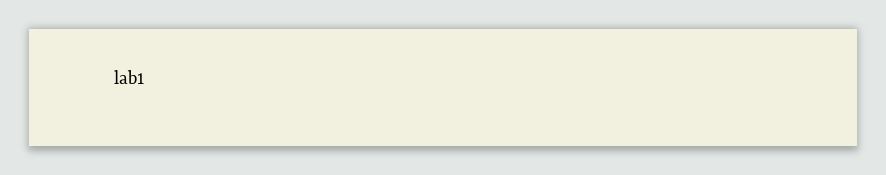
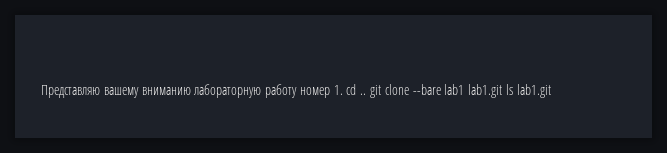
- lab1
+ Представляю вашему вниманию лабораторную работу номер 1. cd .. git clone --bare lab1 lab1.git ls lab1.git

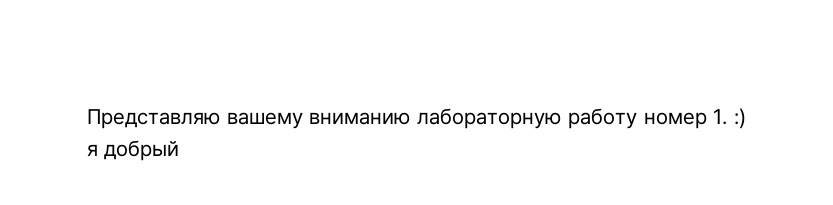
- Представляю вашему вниманию лабораторную работу номер 1. cd .. git clone --bare lab1 lab1.git ls lab1.git
+ Представляю вашему вниманию лабораторную работу номер 1. :) я добрый

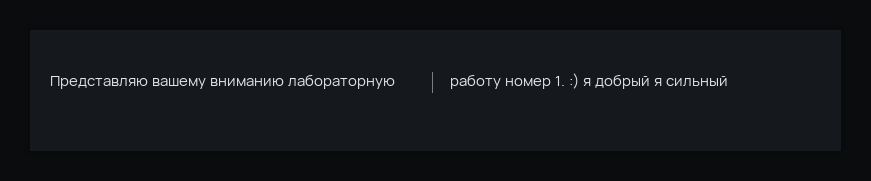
- Представляю вашему вниманию лабораторную работу номер 1. :) я добрый
+ Представляю вашему вниманию лабораторную работу номер 1. :) я добрый я сильный

